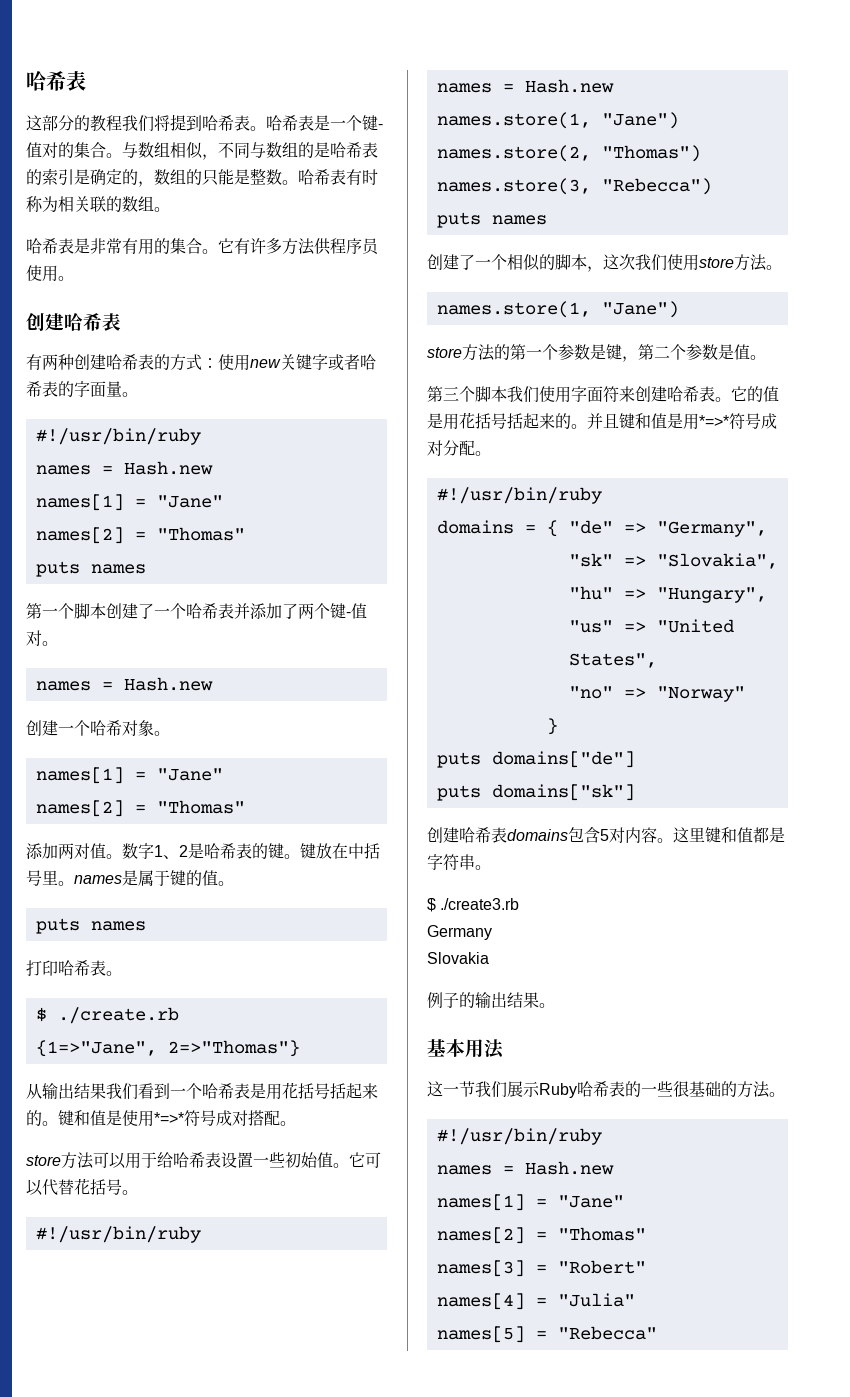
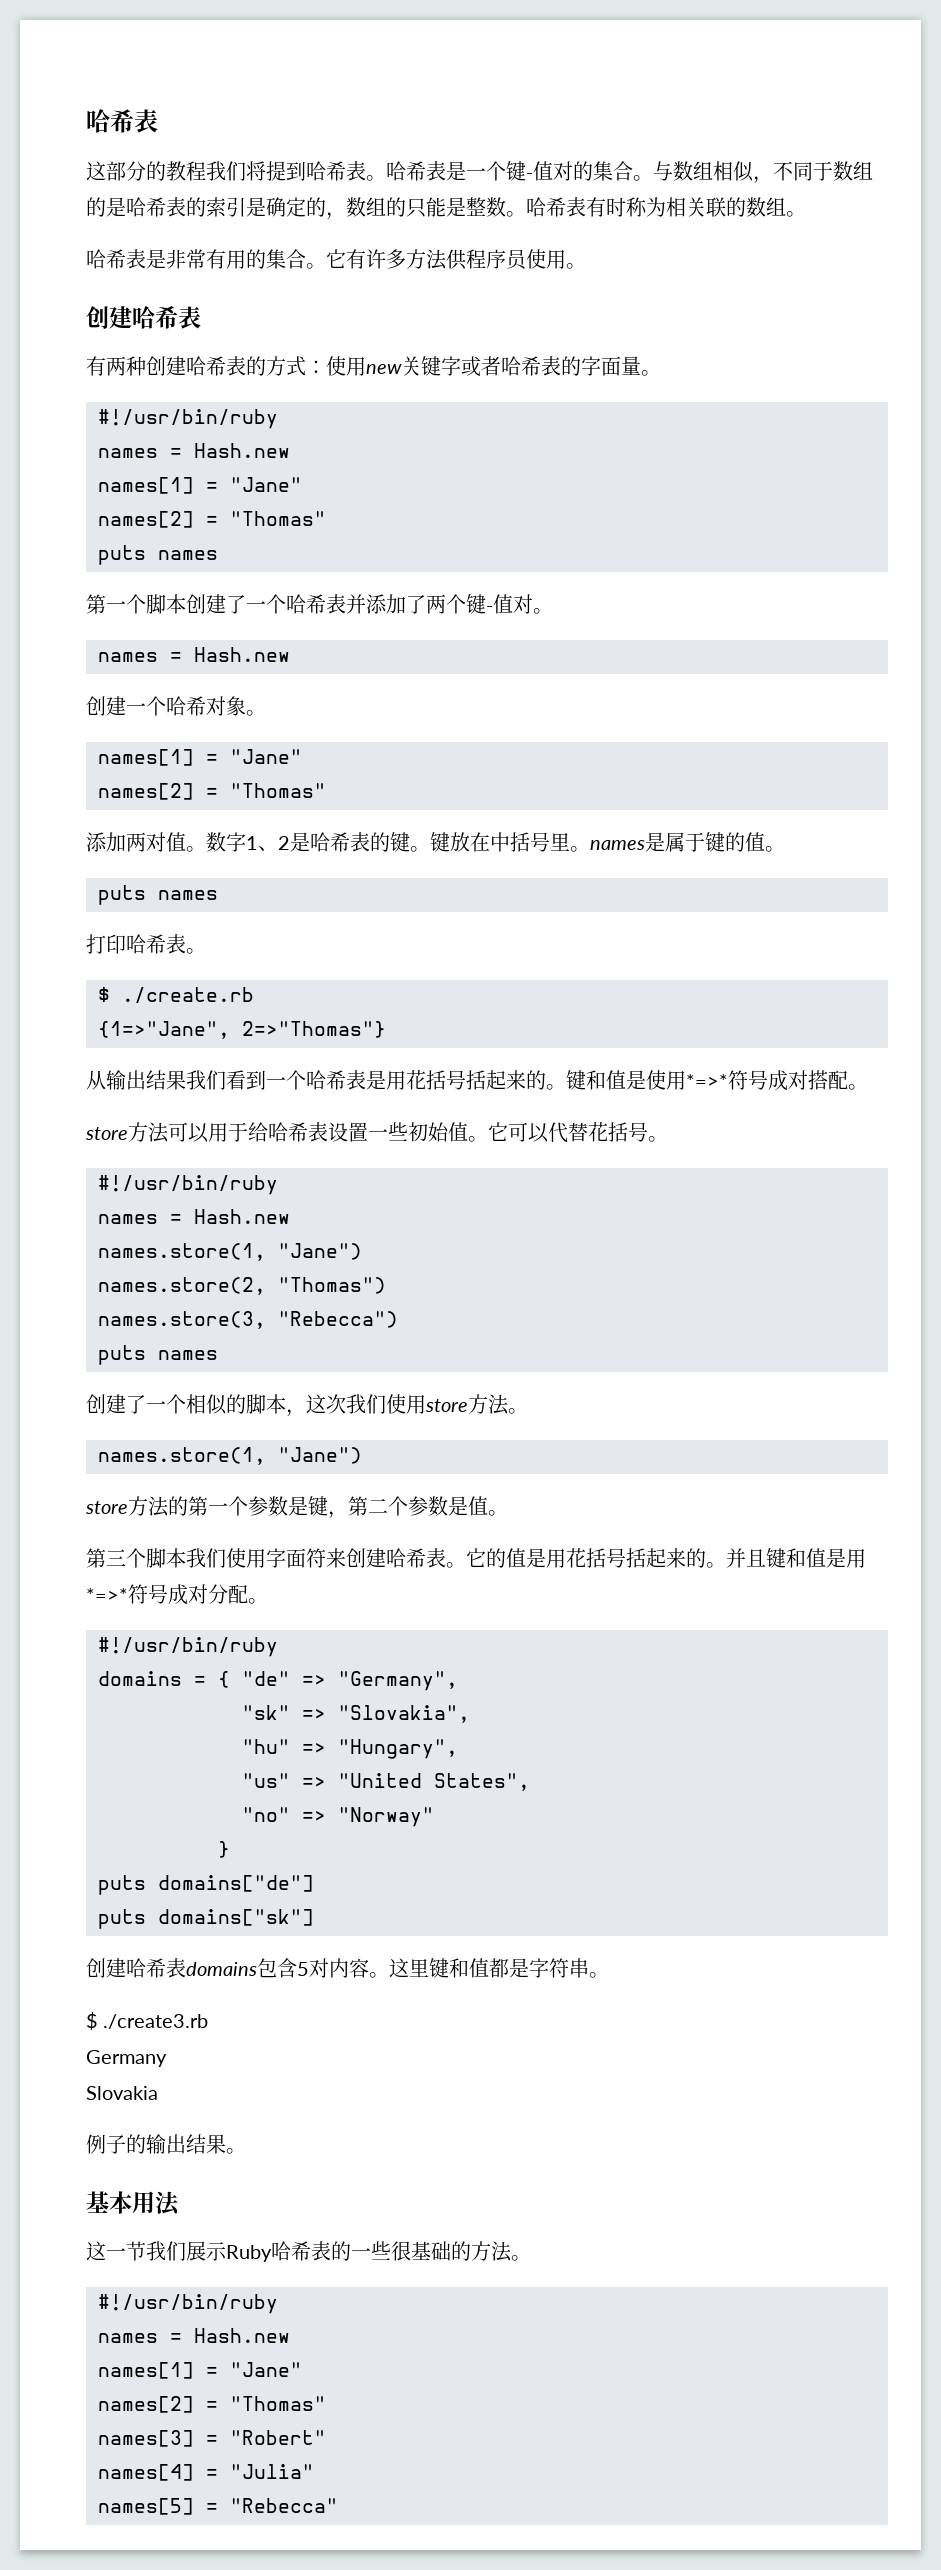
- 与数组相似，不同与数组的是哈希表的索引是确定的，数组的只能是整数。
+ 与数组相似，不同于数组的是哈希表的索引是确定的，数组的只能是整数。

